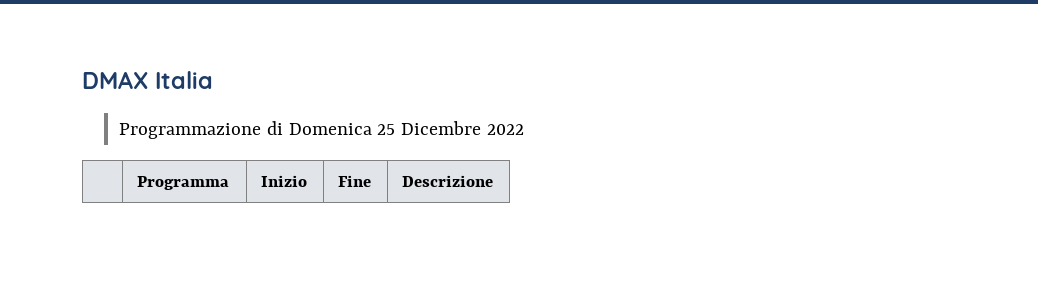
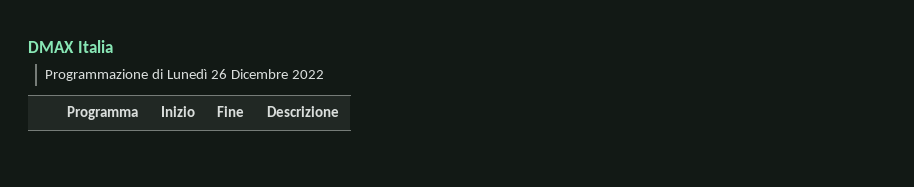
- Programmazione di Domenica 25 Dicembre 2022
+ Programmazione di Lunedì 26 Dicembre 2022

